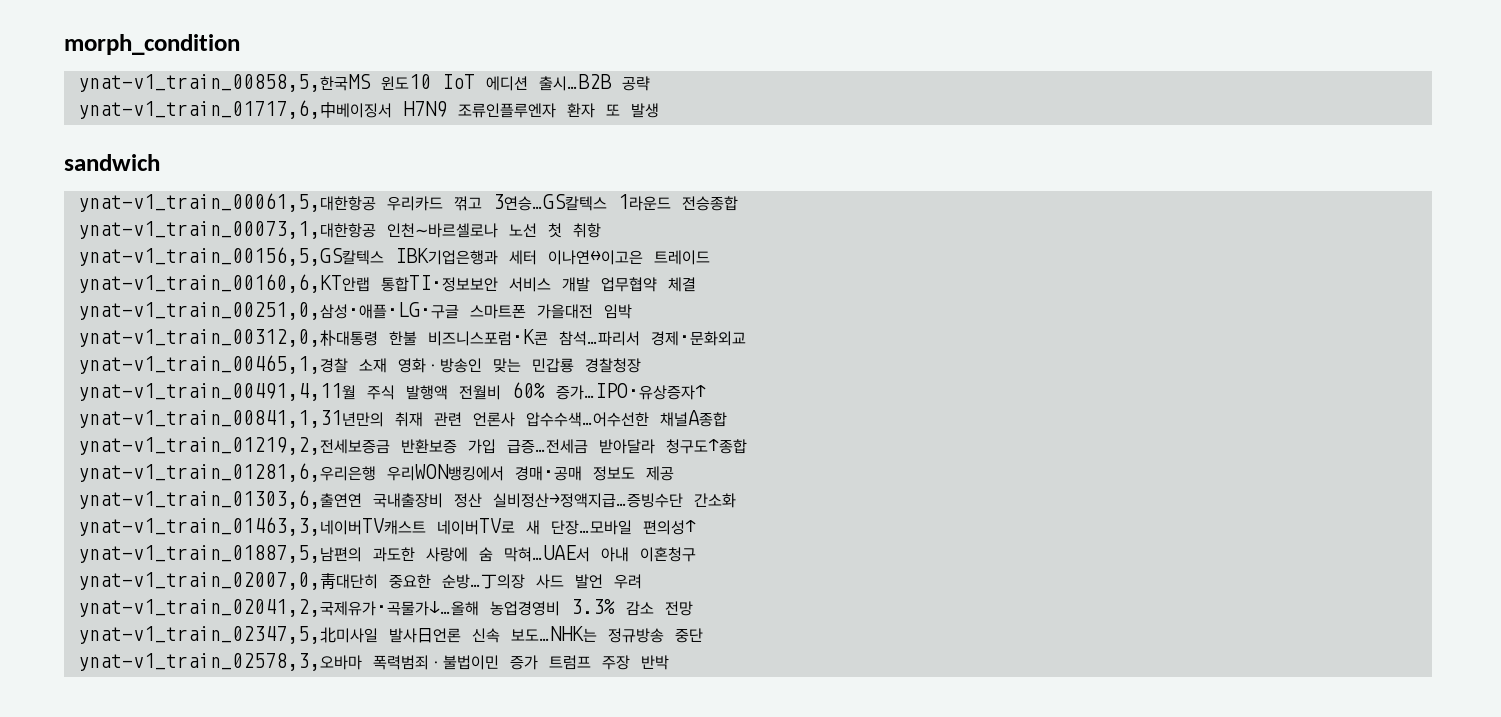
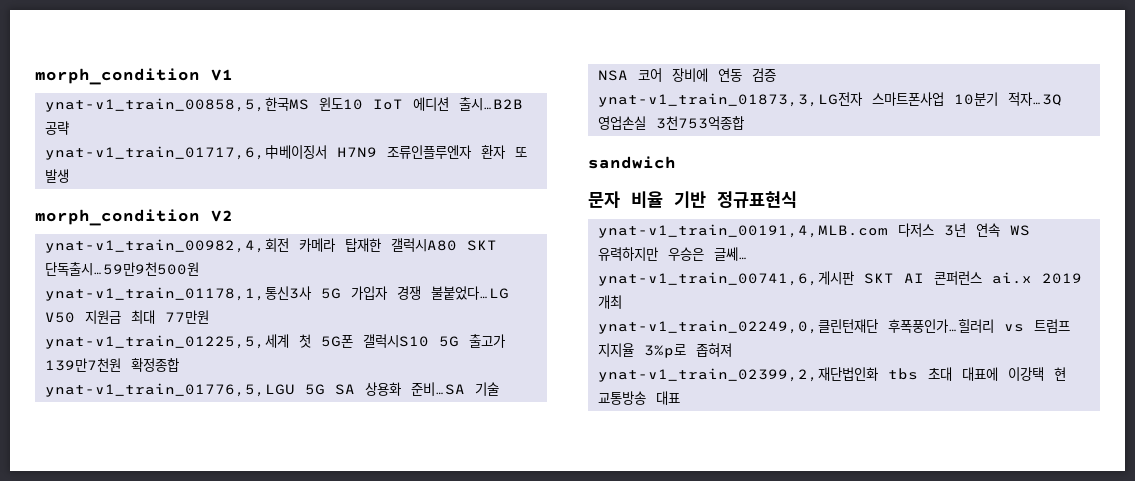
- morph_condition
+ morph_condition V1
+ morph_condition V2
+ ynat-v1_train_00982,4,회전 카메라 탑재한 갤럭시A80 SKT 단독출시…59만9천500원
+ ynat-v1_train_01178,1,통신3사 5G 가입자 경쟁 불붙었다…LG V50 지원금 최대 77만원
+ ynat-v1_train_01225,5,세계 첫 5G폰 갤럭시S10 5G 출고가 139만7천원 확정종합
+ ynat-v1_train_01776,5,LGU 5G SA 상용화 준비…SA 기술 NSA 코어 장비에 연동 검증
+ ynat-v1_train_01873,3,LG전자 스마트폰사업 10분기 적자…3Q 영업손실 3천753억종합
  sandwich
- ynat-v1_train_00061,5,대한항공 우리카드 꺾고 3연승…GS칼텍스 1라운드 전승종합
- ynat-v1_train_00073,1,대한항공 인천∼바르셀로나 노선 첫 취항
- ynat-v1_train_00156,5,GS칼텍스 IBK기업은행과 세터 이나연↔이고은 트레이드
- ynat-v1_train_00160,6,KT안랩 통합TI·정보보안 서비스 개발 업무협약 체결
- ynat-v1_train_00251,0,삼성·애플·LG·구글 스마트폰 가을대전 임박
- ynat-v1_train_00312,0,朴대통령 한불 비즈니스포럼·K콘 참석…파리서 경제·문화외교
- ynat-v1_train_00465,1,경찰 소재 영화ㆍ방송인 맞는 민갑룡 경찰청장
- ynat-v1_train_00491,4,11월 주식 발행액 전월비 60% 증가…IPO·유상증자↑
- ynat-v1_train_00841,1,31년만의 취재 관련 언론사 압수수색…어수선한 채널A종합
- ynat-v1_train_01219,2,전세보증금 반환보증 가입 급증…전세금 받아달라 청구도↑종합
- ynat-v1_train_01281,6,우리은행 우리WON뱅킹에서 경매·공매 정보도 제공
- ynat-v1_train_01303,6,출연연 국내출장비 정산 실비정산→정액지급…증빙수단 간소화
- ynat-v1_train_01463,3,네이버TV캐스트 네이버TV로 새 단장…모바일 편의성↑
- ynat-v1_train_01887,5,남편의 과도한 사랑에 숨 막혀…UAE서 아내 이혼청구
- ynat-v1_train_02007,0,靑대단히 중요한 순방…丁의장 사드 발언 우려
- ynat-v1_train_02041,2,국제유가·곡물가↓…올해 농업경영비 3.3% 감소 전망
- ynat-v1_train_02347,5,北미사일 발사日언론 신속 보도…NHK는 정규방송 중단
- ynat-v1_train_02578,3,오바마 폭력범죄ㆍ불법이민 증가 트럼프 주장 반박
+ 문자 비율 기반 정규표현식
+ ynat-v1_train_00191,4,MLB.com 다저스 3년 연속 WS 유력하지만 우승은 글쎄…
+ ynat-v1_train_00741,6,게시판 SKT AI 콘퍼런스 ai.x 2019 개최
+ ynat-v1_train_02249,0,클린턴재단 후폭풍인가…힐러리 vs 트럼프 지지율 3%p로 좁혀져
+ ynat-v1_train_02399,2,재단법인화 tbs 초대 대표에 이강택 현 교통방송 대표

